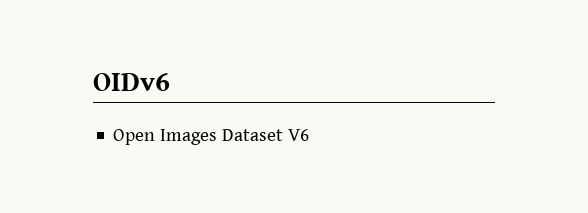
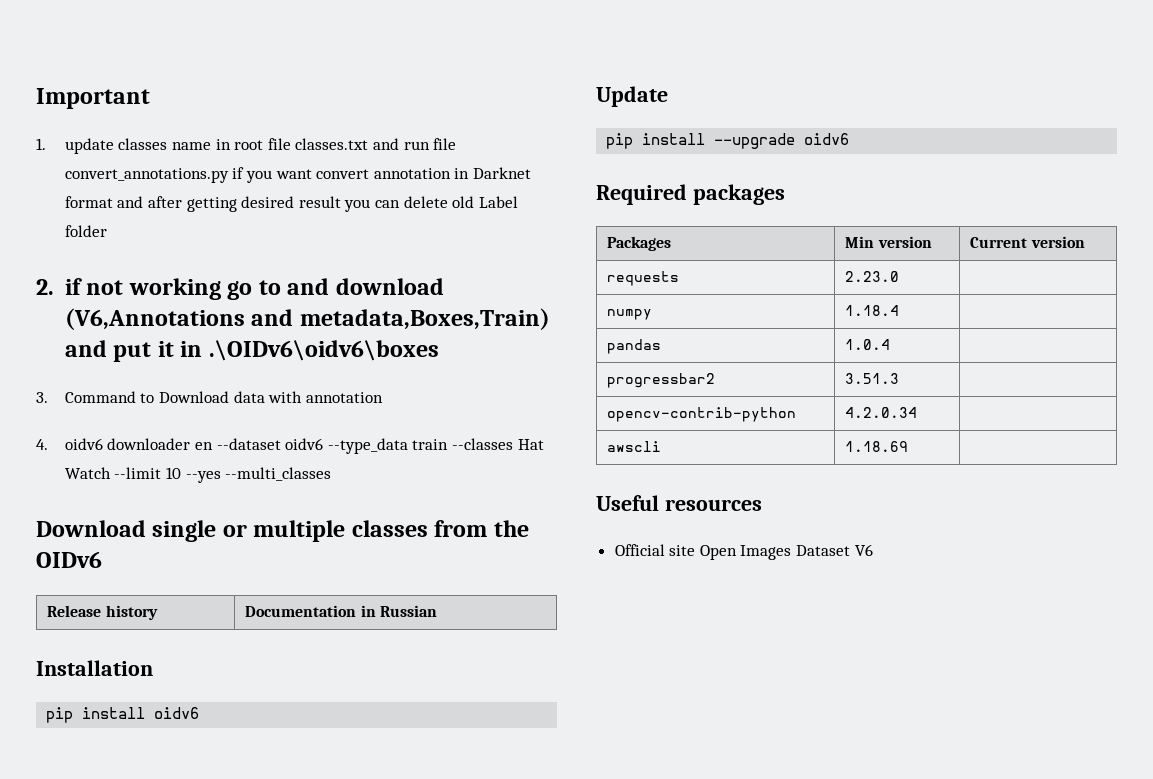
- OIDv6
- Open Images Dataset V6
+ Important
+ 1. update classes name in root file classes.txt and run file convert_annotations.py if you want convert annotation in Darknet format and after getting desired result you can delete old Label folder
+ 2. if not working go to and download (V6,Annotations and metadata,Boxes,Train) and put it in .\OIDv6\oidv6\boxes
+ 3. Command to Download data with annotation
+ 4. oidv6 downloader en --dataset oidv6 --type_data train --classes Hat Watch --limit 10 --yes --multi_classes
+ Download single or multiple classes from the OIDv6
+ Release history | Documentation in Russian
+ Installation
+ pip install oidv6
+ Update
+ pip install --upgrade oidv6
+ Required packages
+ Packages | Min version | Current version
+ requests | 2.23.0 |
+ numpy | 1.18.4 |
+ pandas | 1.0.4 |
+ progressbar2 | 3.51.3 |
+ opencv-contrib-python | 4.2.0.34 |
+ awscli | 1.18.69 |
+ Useful resources
+ Official site Open Images Dataset V6

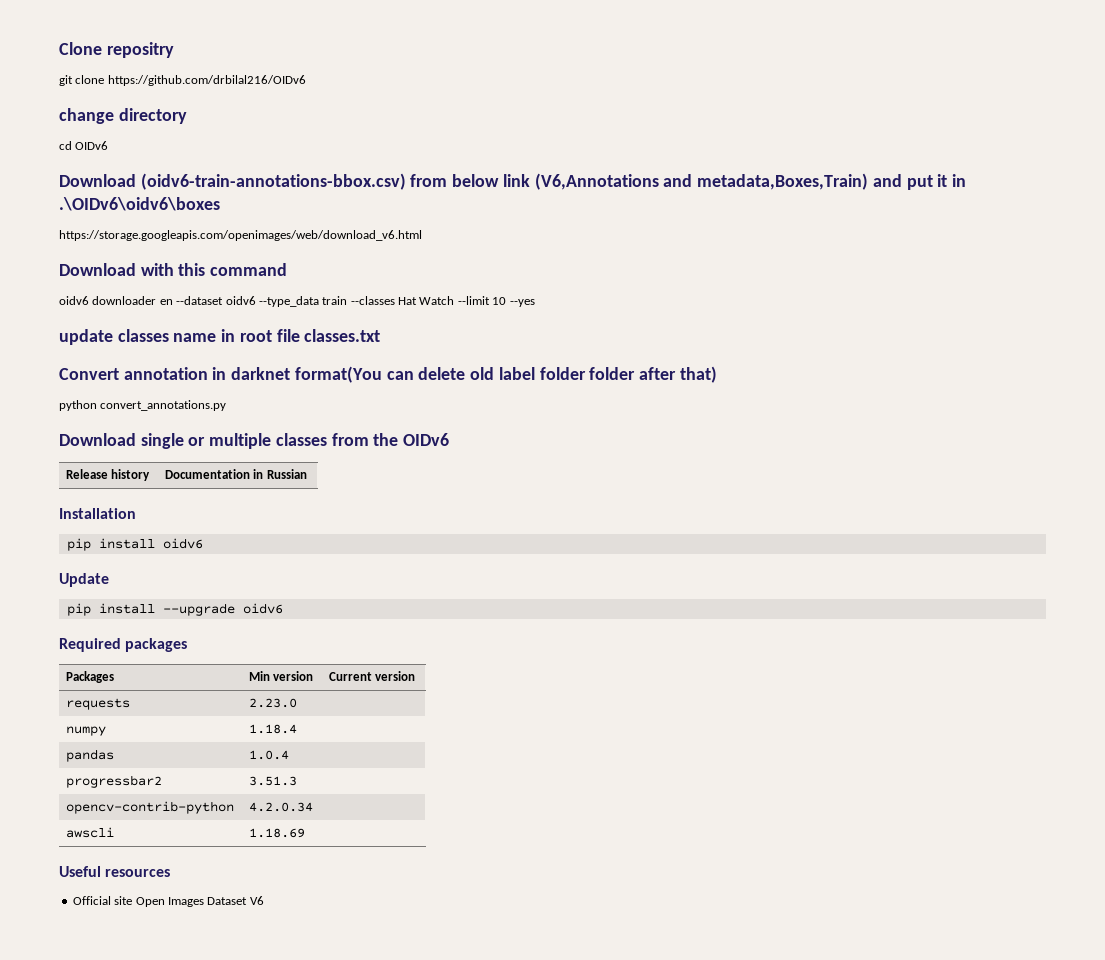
- Important
- 1. update classes name in root file classes.txt and run file convert_annotations.py if you want convert annotation in Darknet format and after getting desired result you can delete old Label folder
- 2. if not working go to and download (V6,Annotations and metadata,Boxes,Train) and put it in .\OIDv6\oidv6\boxes
+ Clone repositry
+ git clone https://github.com/drbilal216/OIDv6
+ change directory
+ cd OIDv6
+ Download (oidv6-train-annotations-bbox.csv) from below link (V6,Annotations and metadata,Boxes,Train) and put it in .\OIDv6\oidv6\boxes
- 3. Command to Download data with annotation
- 4. oidv6 downloader en --dataset oidv6 --type_data train --classes Hat Watch --limit 10 --yes --multi_classes
+ https://storage.googleapis.com/openimages/web/download_v6.html
+ Download with this command
+ oidv6 downloader en --dataset oidv6 --type_data train --classes Hat Watch --limit 10 --yes
+ update classes name in root file classes.txt
+ Convert annotation in darknet format(You can delete old label folder folder after that)
+ python convert_annotations.py

